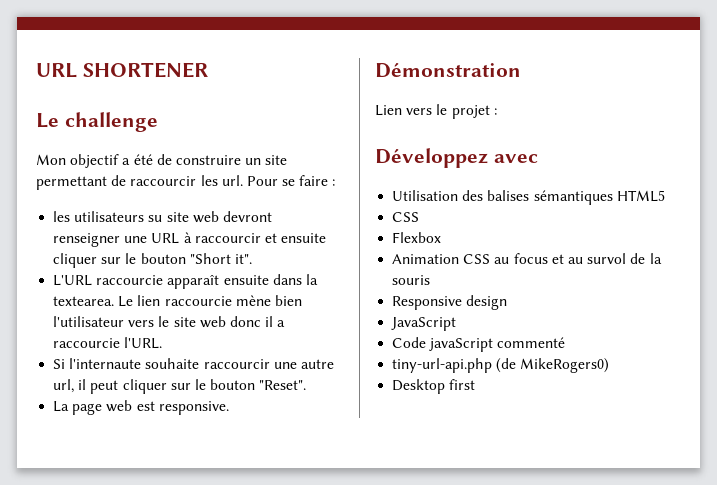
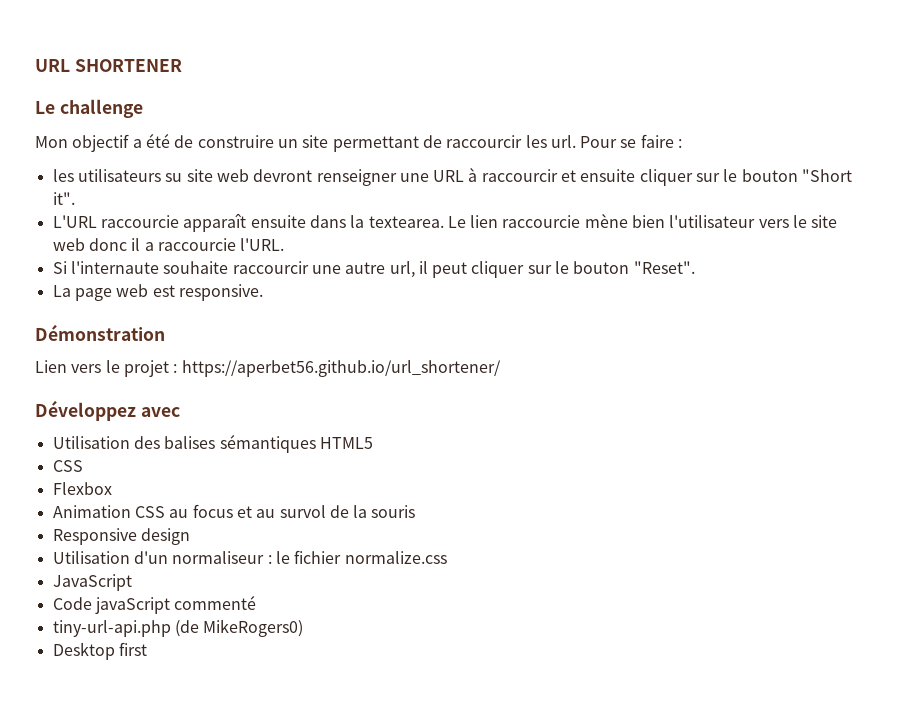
- Lien vers le projet :
+ Lien vers le projet : https://aperbet56.github.io/url_shortener/
+ Utilisation d'un normaliseur : le fichier normalize.css

